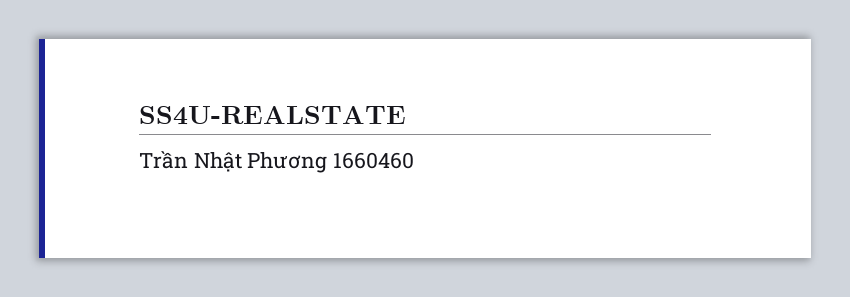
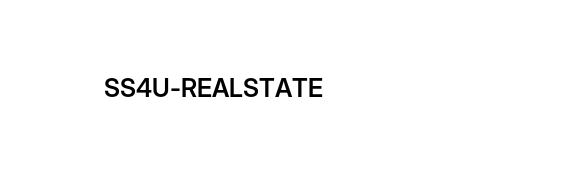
- Trần Nhật Phương 1660460

